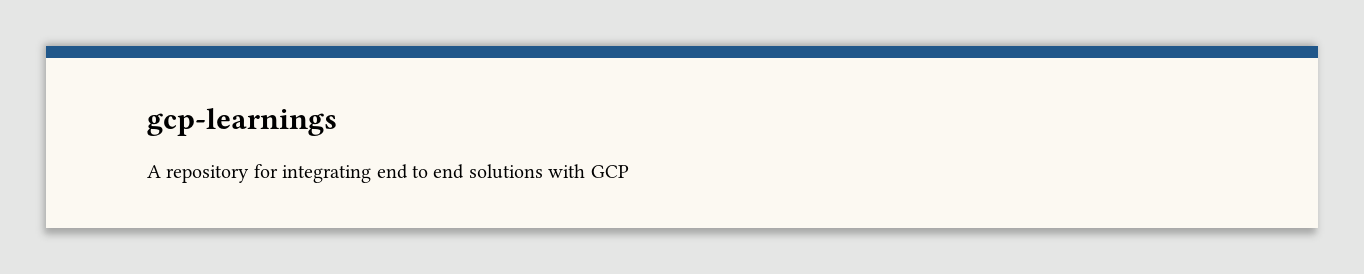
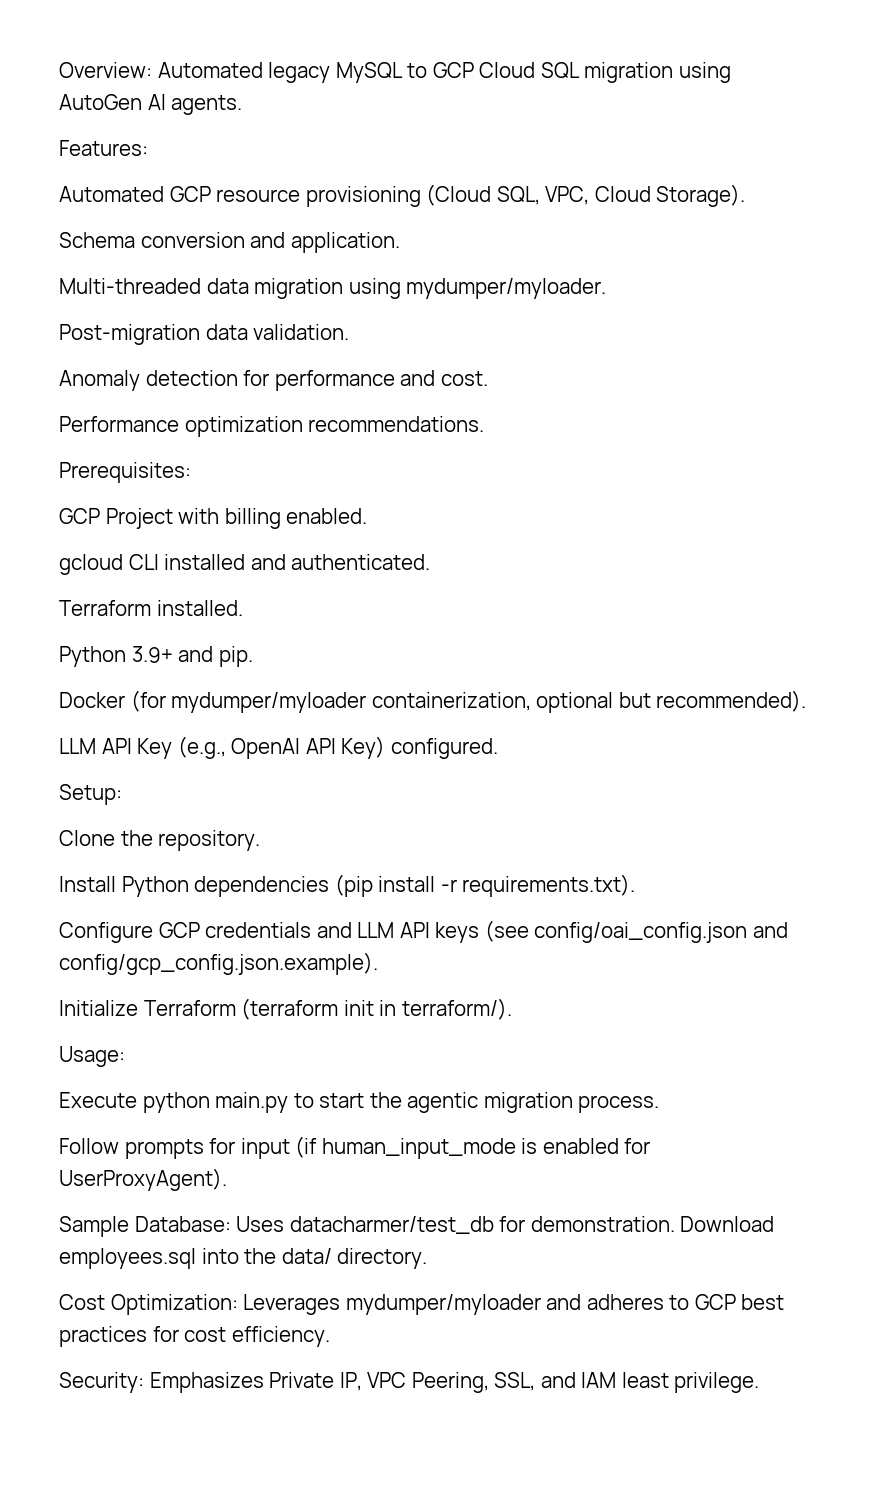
- gcp-learnings
- A repository for integrating end to end solutions with GCP
+ Overview: Automated legacy MySQL to GCP Cloud SQL migration using AutoGen AI agents.
+ Features:
+ Automated GCP resource provisioning (Cloud SQL, VPC, Cloud Storage).
+ Schema conversion and application.
+ Multi-threaded data migration using mydumper/myloader.
+ Post-migration data validation.
+ Anomaly detection for performance and cost.
+ Performance optimization recommendations.
+ Prerequisites:
+ GCP Project with billing enabled.
+ gcloud CLI installed and authenticated.
+ Terraform installed.
+ Python 3.9+ and pip.
+ Docker (for mydumper/myloader containerization, optional but recommended).
+ LLM API Key (e.g., OpenAI API Key) configured.
+ Setup:
+ Clone the repository.
+ Install Python dependencies (pip install -r requirements.txt).
+ Configure GCP credentials and LLM API keys (see config/oai_config.json and config/gcp_config.json.example).
+ Initialize Terraform (terraform init in terraform/).
+ Usage:
+ Execute python main.py to start the agentic migration process.
+ Follow prompts for input (if human_input_mode is enabled for UserProxyAgent).
+ Sample Database: Uses datacharmer/test_db for demonstration. Download employees.sql into the data/ directory.
+ Cost Optimization: Leverages mydumper/myloader and adheres to GCP best practices for cost efficiency.
+ Security: Emphasizes Private IP, VPC Peering, SSL, and IAM least privilege.

